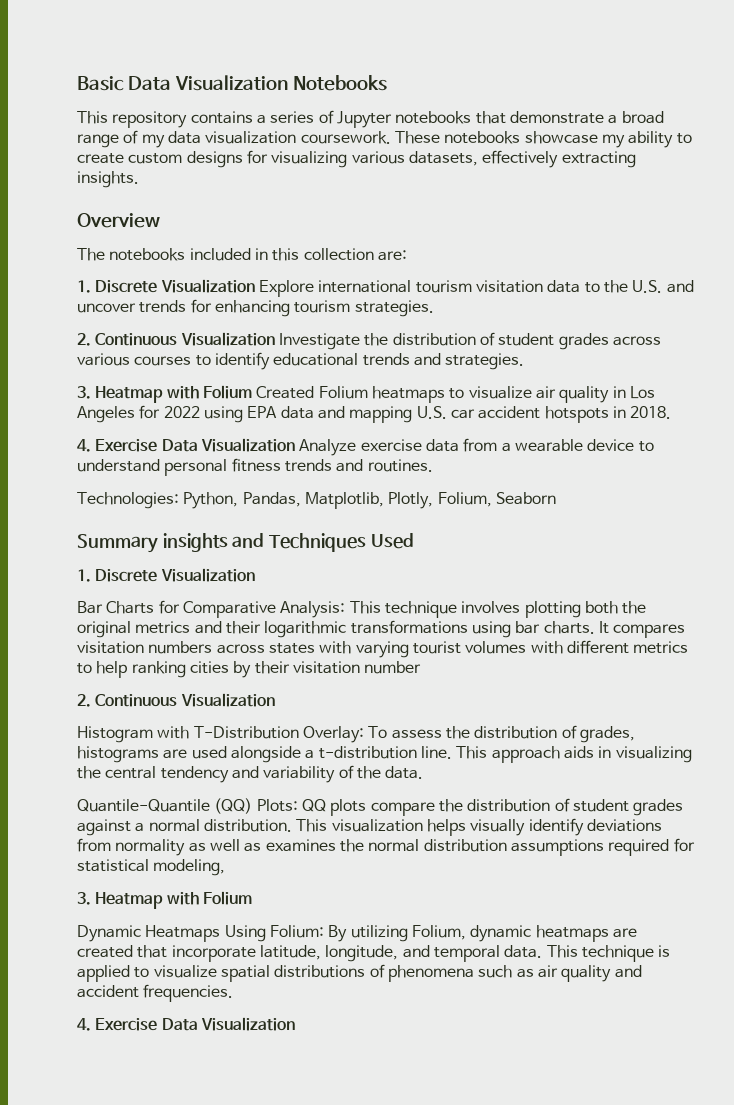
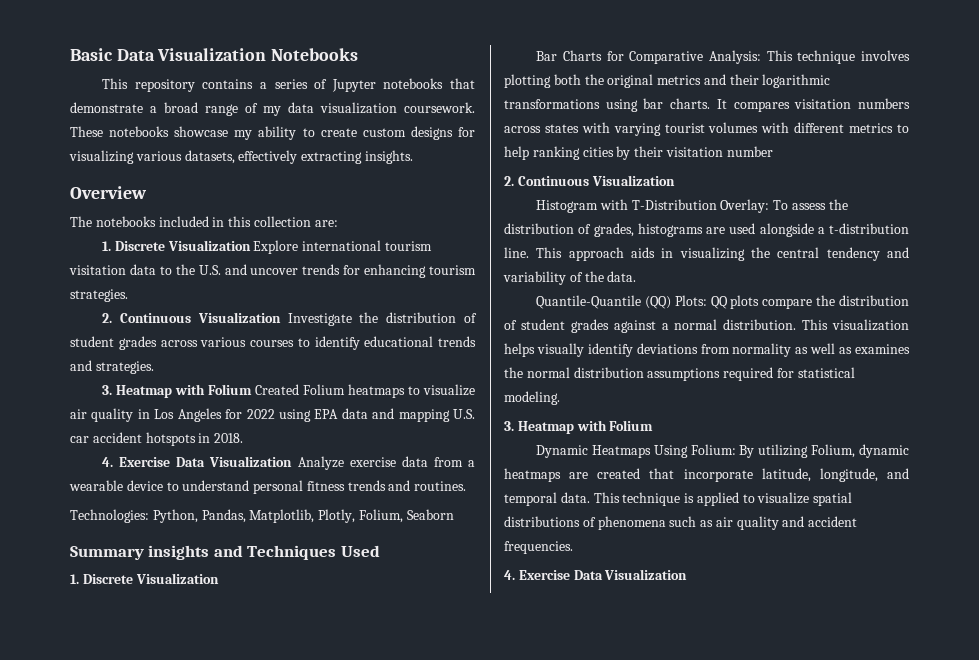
- This visualization helps visually identify deviations from normality as well as examines the normal distribution assumptions required for statistical modeling,
+ This visualization helps visually identify deviations from normality as well as examines the normal distribution assumptions required for statistical modeling.

